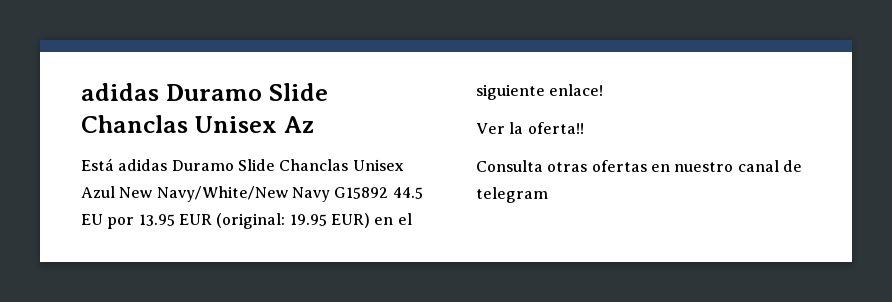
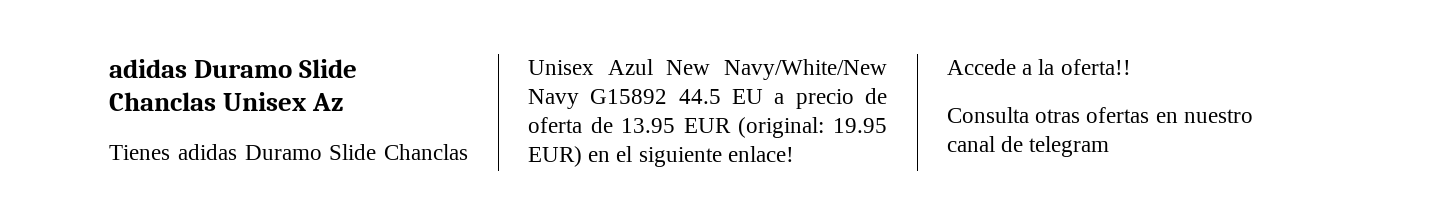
- Está adidas Duramo Slide Chanclas Unisex Azul New Navy/White/New Navy G15892 44.5 EU por 13.95 EUR (original: 19.95 EUR) en el siguiente enlace!
+ Tienes adidas Duramo Slide Chanclas Unisex Azul New Navy/White/New Navy G15892 44.5 EU a precio de oferta de 13.95 EUR (original: 19.95 EUR) en el siguiente enlace!
- Ver la oferta!!
+ Accede a la oferta!!

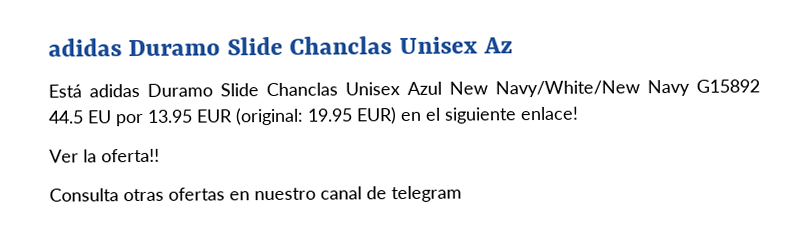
- Tienes adidas Duramo Slide Chanclas Unisex Azul New Navy/White/New Navy G15892 44.5 EU a precio de oferta de 13.95 EUR (original: 19.95 EUR) en el siguiente enlace!
+ Está adidas Duramo Slide Chanclas Unisex Azul New Navy/White/New Navy G15892 44.5 EU por 13.95 EUR (original: 19.95 EUR) en el siguiente enlace!
- Accede a la oferta!!
+ Ver la oferta!!

